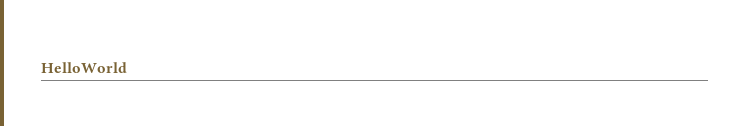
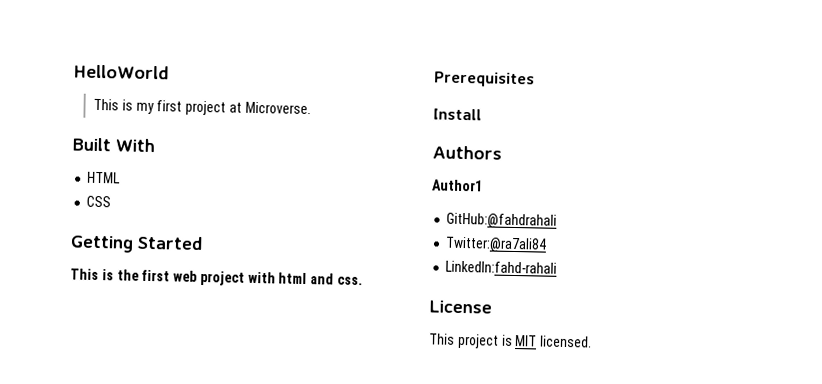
+ This is my first project at Microverse.
+ Built With
+ HTML
+ CSS
+ Getting Started
+ This is the first web project with html and css.
+ Prerequisites
+ Install
+ Authors
+ Author1
+ GitHub:@fahdrahali
+ Twitter:@ra7ali84
+ LinkedIn:fahd-rahali
+ License
+ This project is MIT licensed.

